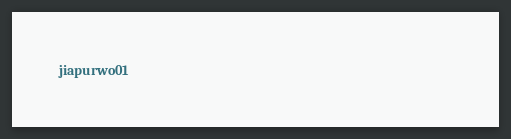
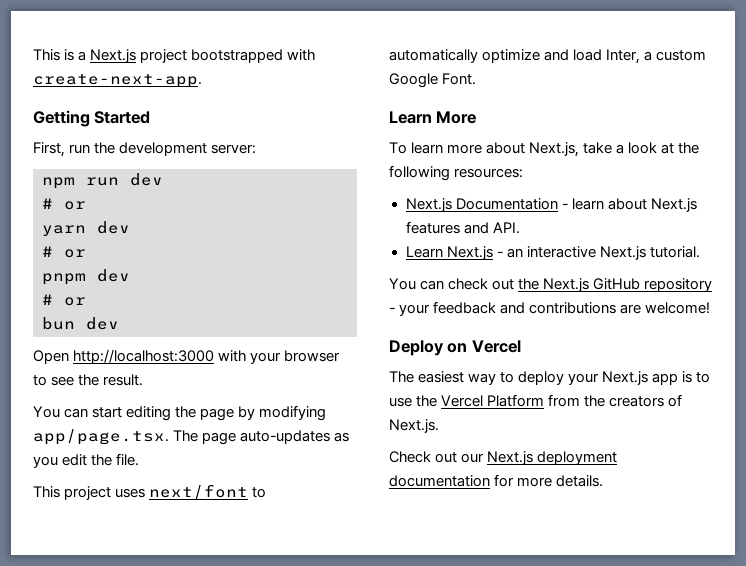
- jiapurwo01
+ This is a Next.js project bootstrapped with create-next-app.
+ Getting Started
+ First, run the development server:
+ npm run dev
+ # or
+ yarn dev
+ # or
+ pnpm dev
+ # or
+ bun dev
+ Open http://localhost:3000 with your browser to see the result.
+ You can start editing the page by modifying app/page.tsx. The page auto-updates as you edit the file.
+ This project uses next/font to automatically optimize and load Inter, a custom Google Font.
+ Learn More
+ To learn more about Next.js, take a look at the following resources:
+ Next.js Documentation - learn about Next.js features and API.
+ Learn Next.js - an interactive Next.js tutorial.
+ You can check out the Next.js GitHub repository - your feedback and contributions are welcome!
+ Deploy on Vercel
+ The easiest way to deploy your Next.js app is to use the Vercel Platform from the creators of Next.js.
+ Check out our Next.js deployment documentation for more details.

